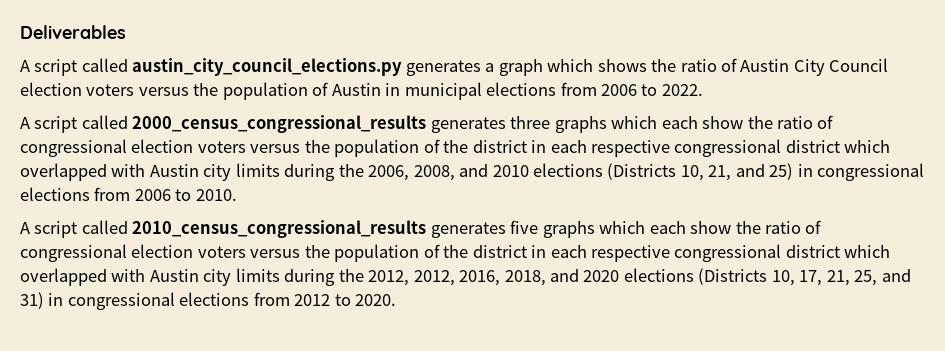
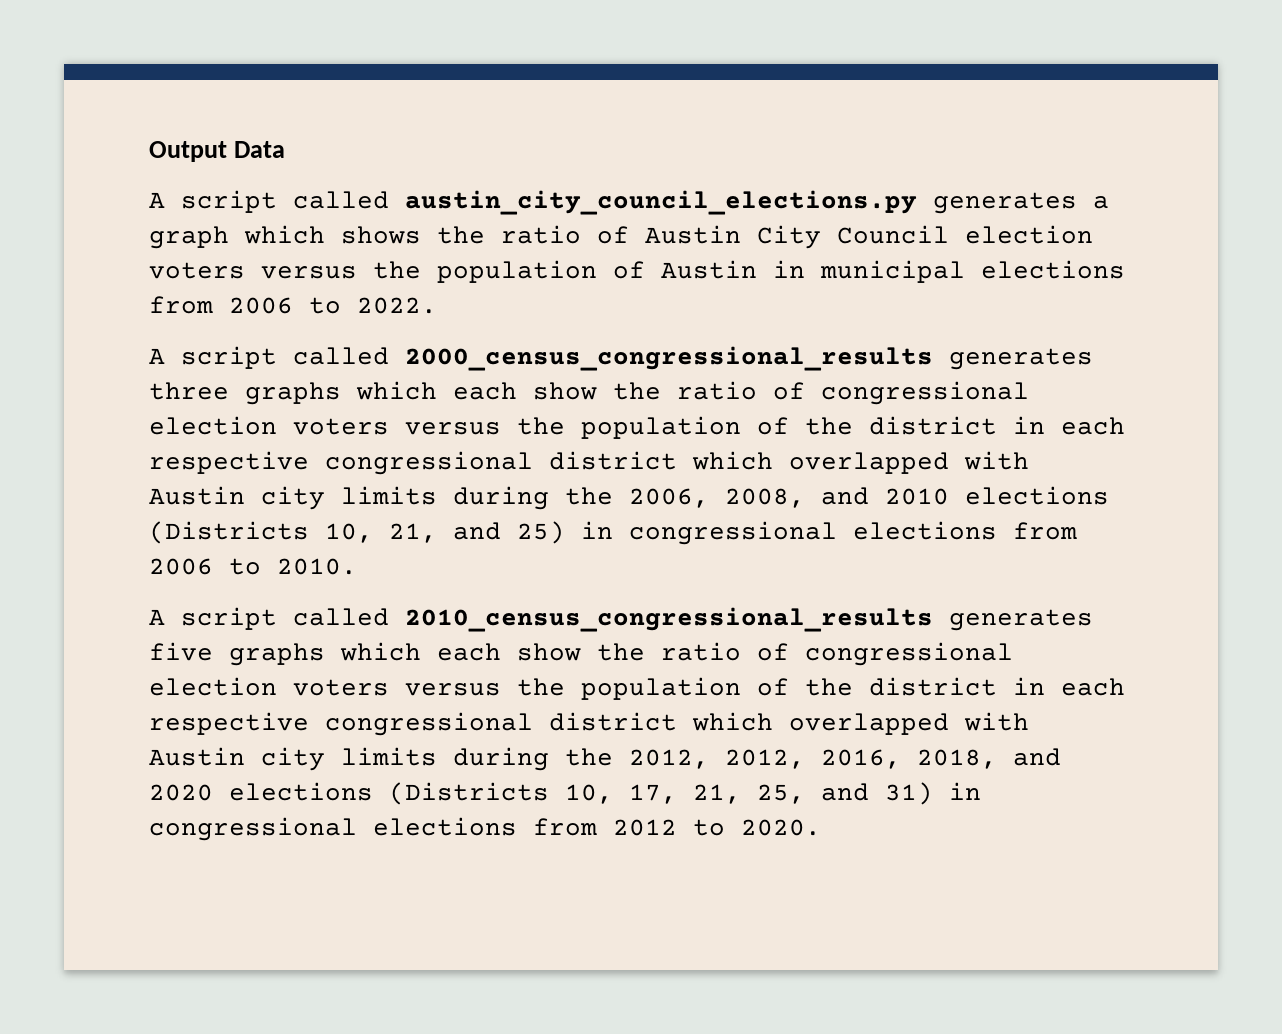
- Deliverables
+ Output Data

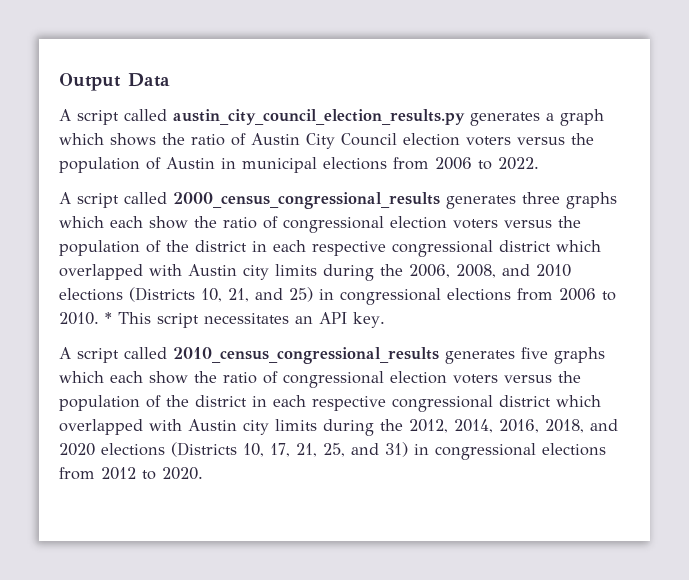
- A script called austin_city_council_elections.py generates a graph which shows the ratio of Austin City Council election voters versus the population of Austin in municipal elections from 2006 to 2022.
+ A script called austin_city_council_election_results.py generates a graph which shows the ratio of Austin City Council election voters versus the population of Austin in municipal elections from 2006 to 2022.
+ * This script necessitates an API key.
- A script called 2010_census_congressional_results generates five graphs which each show the ratio of congressional election voters versus the population of the district in each respective congressional district which overlapped with Austin city limits during the 2012, 2012, 2016, 2018, and 2020 elections (Districts 10, 17, 21, 25, and 31) in congressional elections from 2012 to 2020.
+ A script called 2010_census_congressional_results generates five graphs which each show the ratio of congressional election voters versus the population of the district in each respective congressional district which overlapped with Austin city limits during the 2012, 2014, 2016, 2018, and 2020 elections (Districts 10, 17, 21, 25, and 31) in congressional elections from 2012 to 2020.

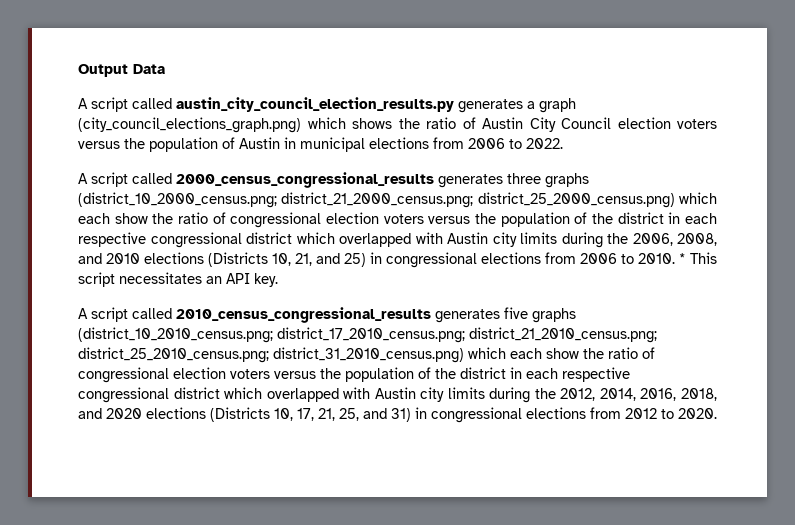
- A script called austin_city_council_election_results.py generates a graph which shows the ratio of Austin City Council election voters versus the population of Austin in municipal elections from 2006 to 2022.
+ A script called austin_city_council_election_results.py generates a graph (city_council_elections_graph.png) which shows the ratio of Austin City Council election voters versus the population of Austin in municipal elections from 2006 to 2022.
- A script called 2000_census_congressional_results generates three graphs which each show the ratio of congressional election voters versus the population of the district in each respective congressional district which overlapped with Austin city limits during the 2006, 2008, and 2010 elections (Districts 10, 21, and 25) in congressional elections from 2006 to 2010.
+ A script called 2000_census_congressional_results generates three graphs (district_10_2000_census.png; district_21_2000_census.png; district_25_2000_census.png) which each show the ratio of congressional election voters versus the population of the district in each respective congressional district which overlapped with Austin city limits during the 2006, 2008, and 2010 elections (Districts 10, 21, and 25) in congressional elections from 2006 to 2010.
- A script called 2010_census_congressional_results generates five graphs which each show the ratio of congressional election voters versus the population of the district in each respective congressional district which overlapped with Austin city limits during the 2012, 2014, 2016, 2018, and 2020 elections (Districts 10, 17, 21, 25, and 31) in congressional elections from 2012 to 2020.
+ A script called 2010_census_congressional_results generates five graphs (district_10_2010_census.png; district_17_2010_census.png; district_21_2010_census.png; district_25_2010_census.png; district_31_2010_census.png) which each show the ratio of congressional election voters versus the population of the district in each respective congressional district which overlapped with Austin city limits during the 2012, 2014, 2016, 2018, and 2020 elections (Districts 10, 17, 21, 25, and 31) in congressional elections from 2012 to 2020.

